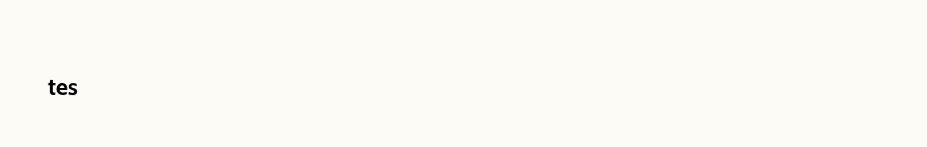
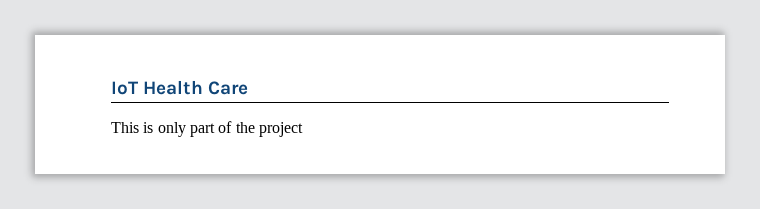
- tes
+ IoT Health Care
+ This is only part of the project

